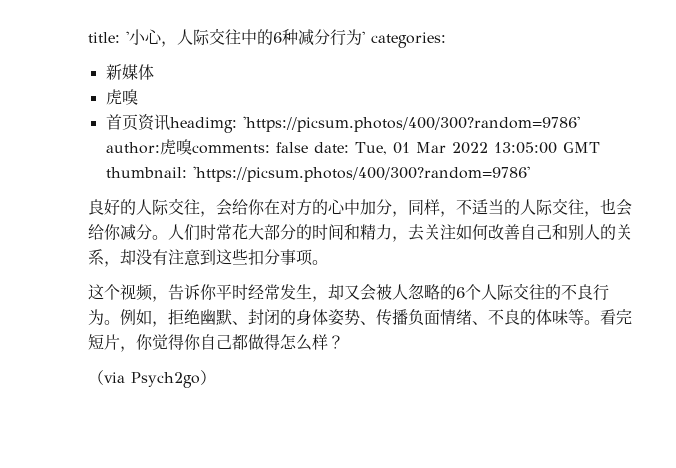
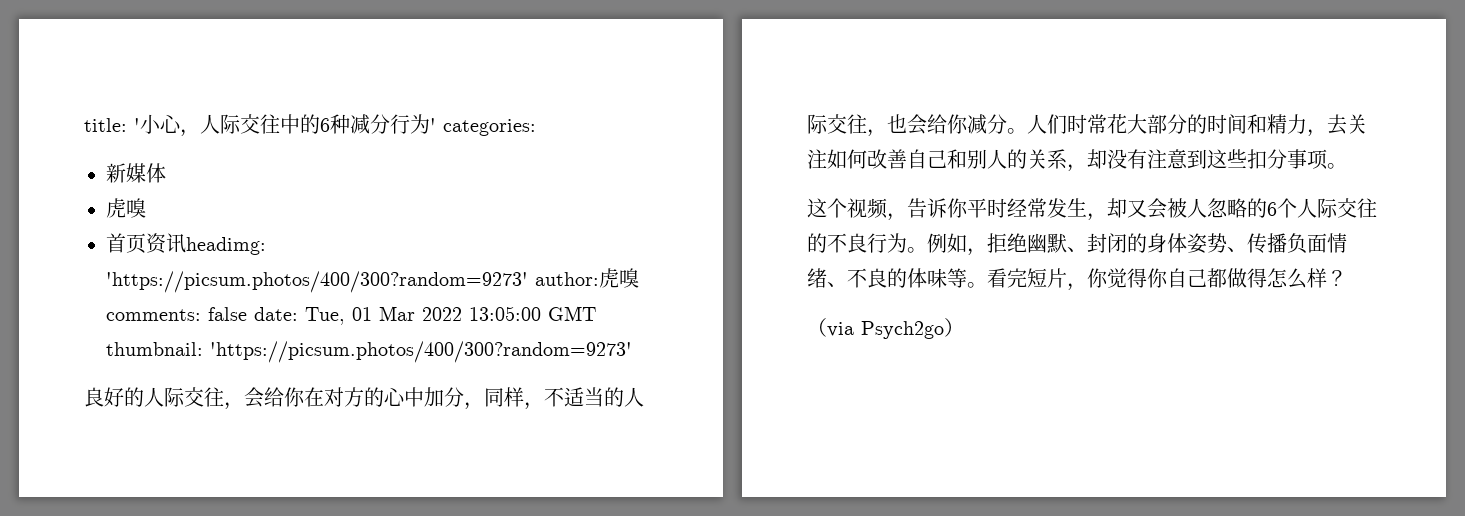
- 首页资讯headimg: 'https://picsum.photos/400/300?random=9786' author:虎嗅comments: false date: Tue, 01 Mar 2022 13:05:00 GMT thumbnail: 'https://picsum.photos/400/300?random=9786'
+ 首页资讯headimg: 'https://picsum.photos/400/300?random=9273' author:虎嗅comments: false date: Tue, 01 Mar 2022 13:05:00 GMT thumbnail: 'https://picsum.photos/400/300?random=9273'

